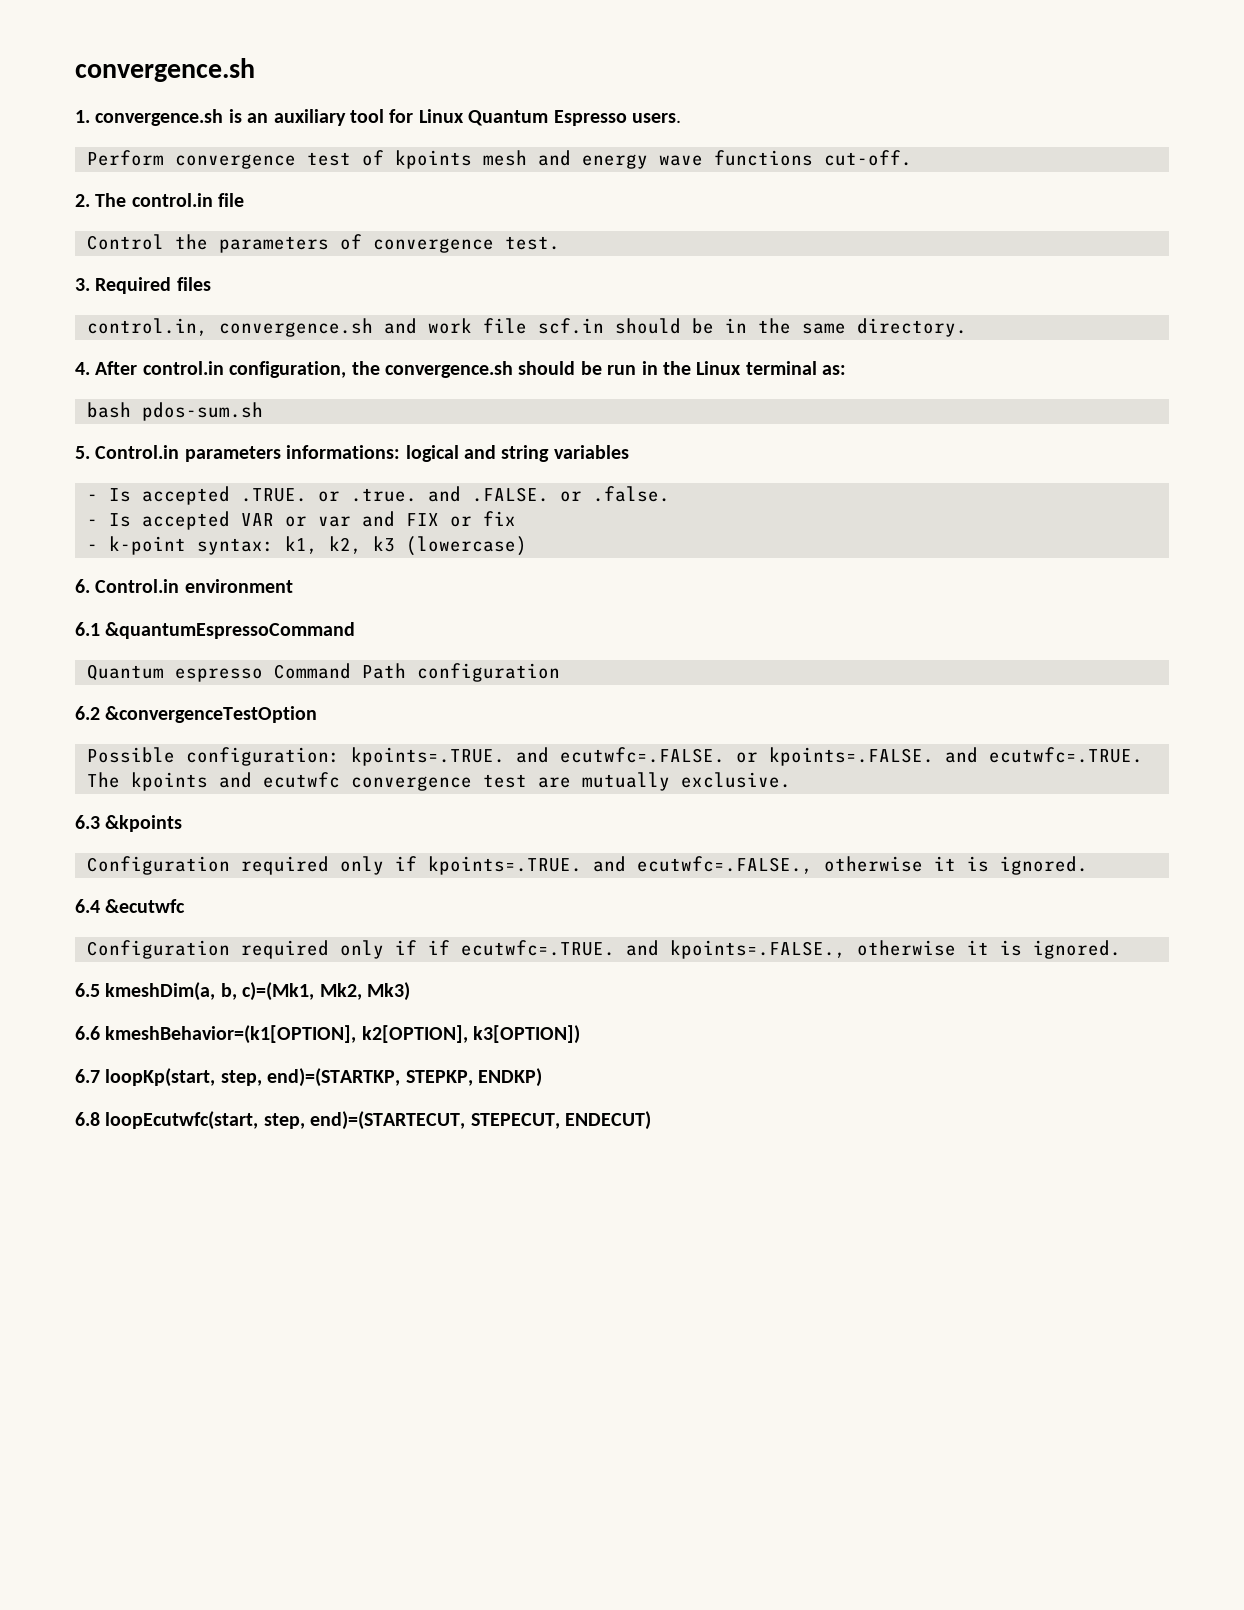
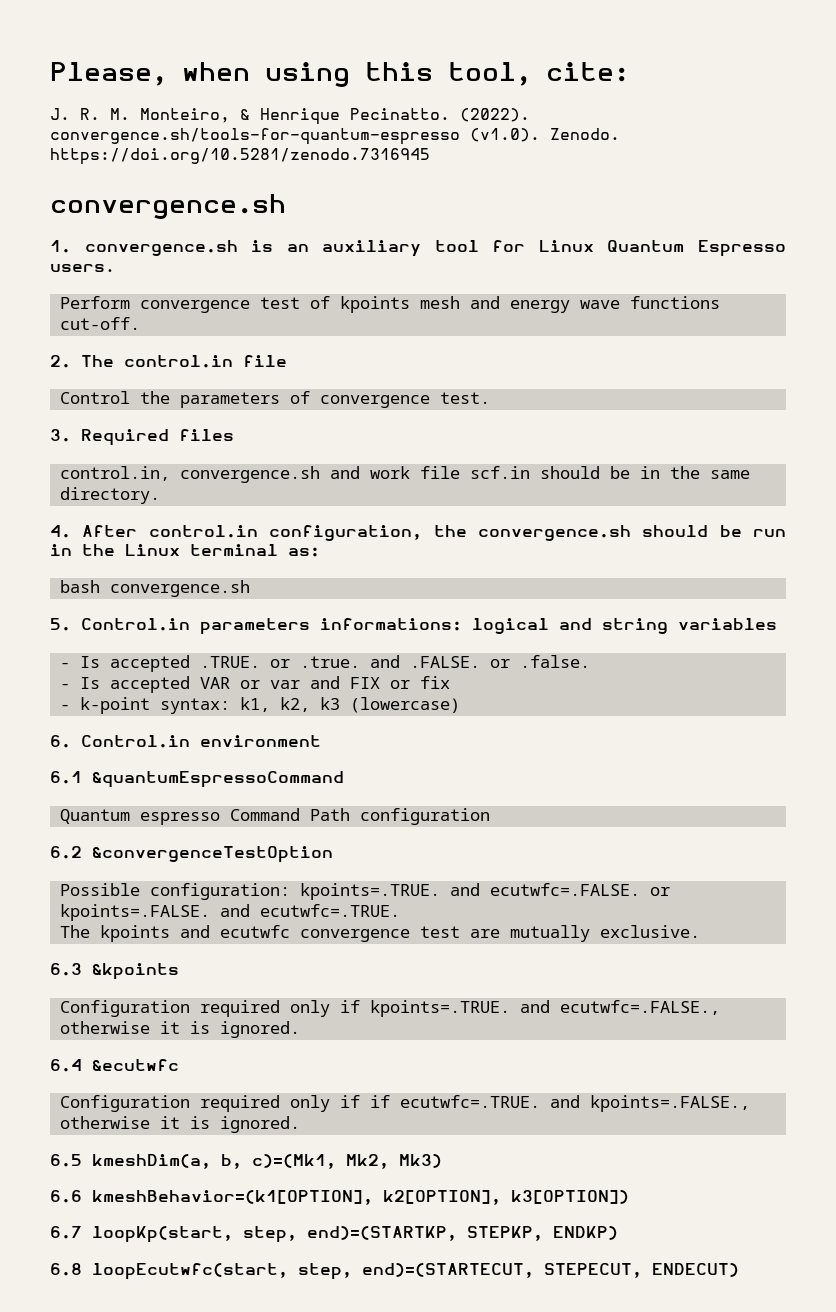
+ Please, when using this tool, cite:
+ J. R. M. Monteiro, & Henrique Pecinatto. (2022). convergence.sh/tools-for-quantum-espresso (v1.0). Zenodo. https://doi.org/10.5281/zenodo.7316945
- bash pdos-sum.sh
+ bash convergence.sh

